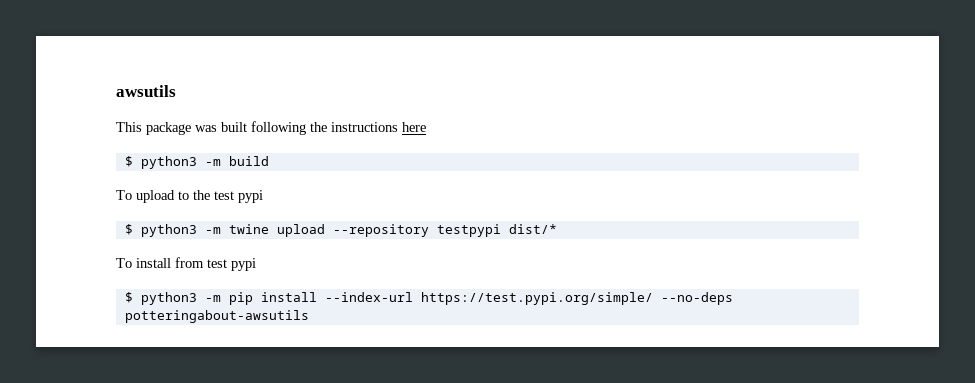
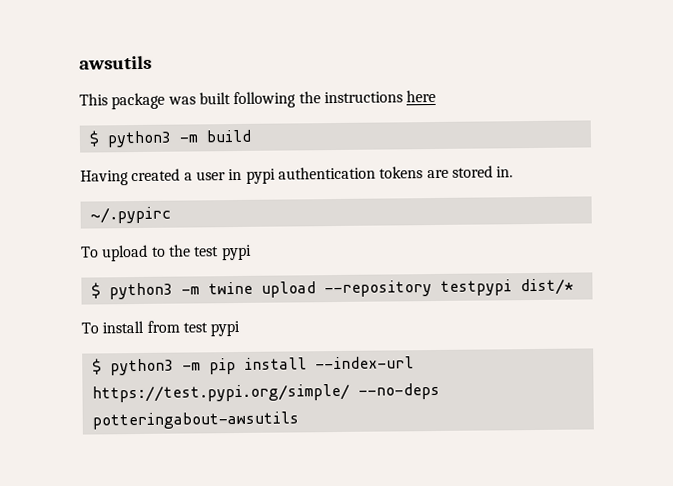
+ Having created a user in pypi authentication tokens are stored in.
+ ~/.pypirc

